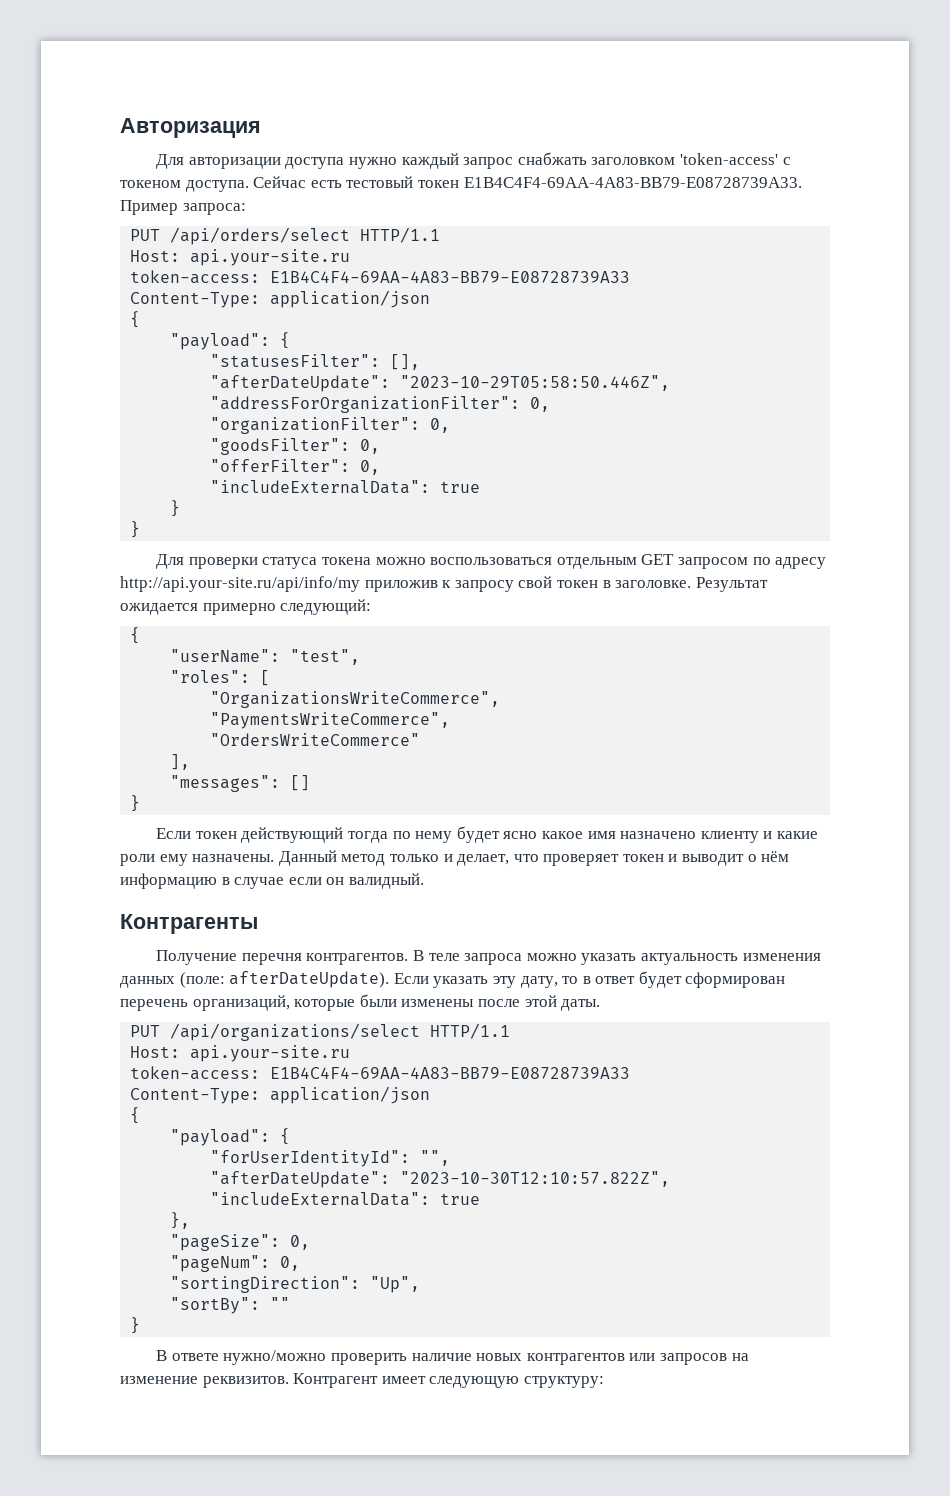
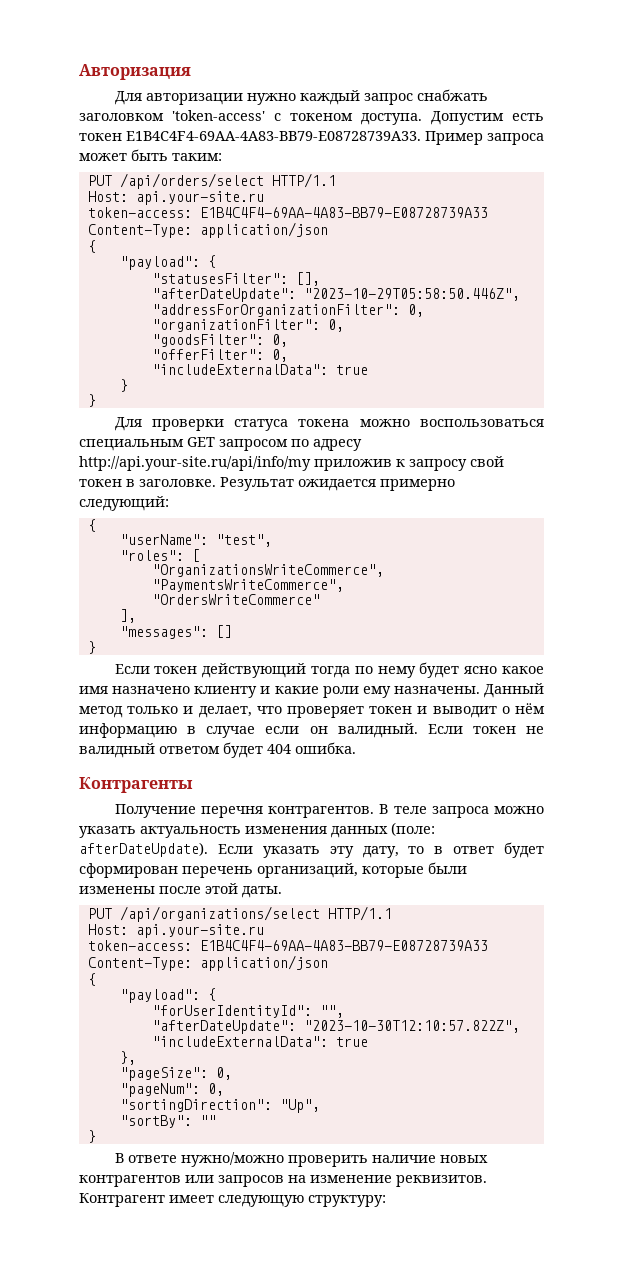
- Для авторизации доступа нужно каждый запрос снабжать заголовком 'token-access' с токеном доступа.
+ Для авторизации нужно каждый запрос снабжать заголовком 'token-access' с токеном доступа.
- Сейчас есть тестовый токен E1B4C4F4-69AA-4A83-BB79-E08728739A33. Пример запроса:
+ Допустим есть токен E1B4C4F4-69AA-4A83-BB79-E08728739A33. Пример запроса может быть таким:
- Для проверки статуса токена можно воспользоваться отдельным GET запросом по адресу http://api.your-site.ru/api/info/my приложив к запросу свой токен в заголовке.
+ Для проверки статуса токена можно воспользоваться специальным GET запросом по адресу http://api.your-site.ru/api/info/my приложив к запросу свой токен в заголовке.
+ Если токен не валидный ответом будет 404 ошибка.

